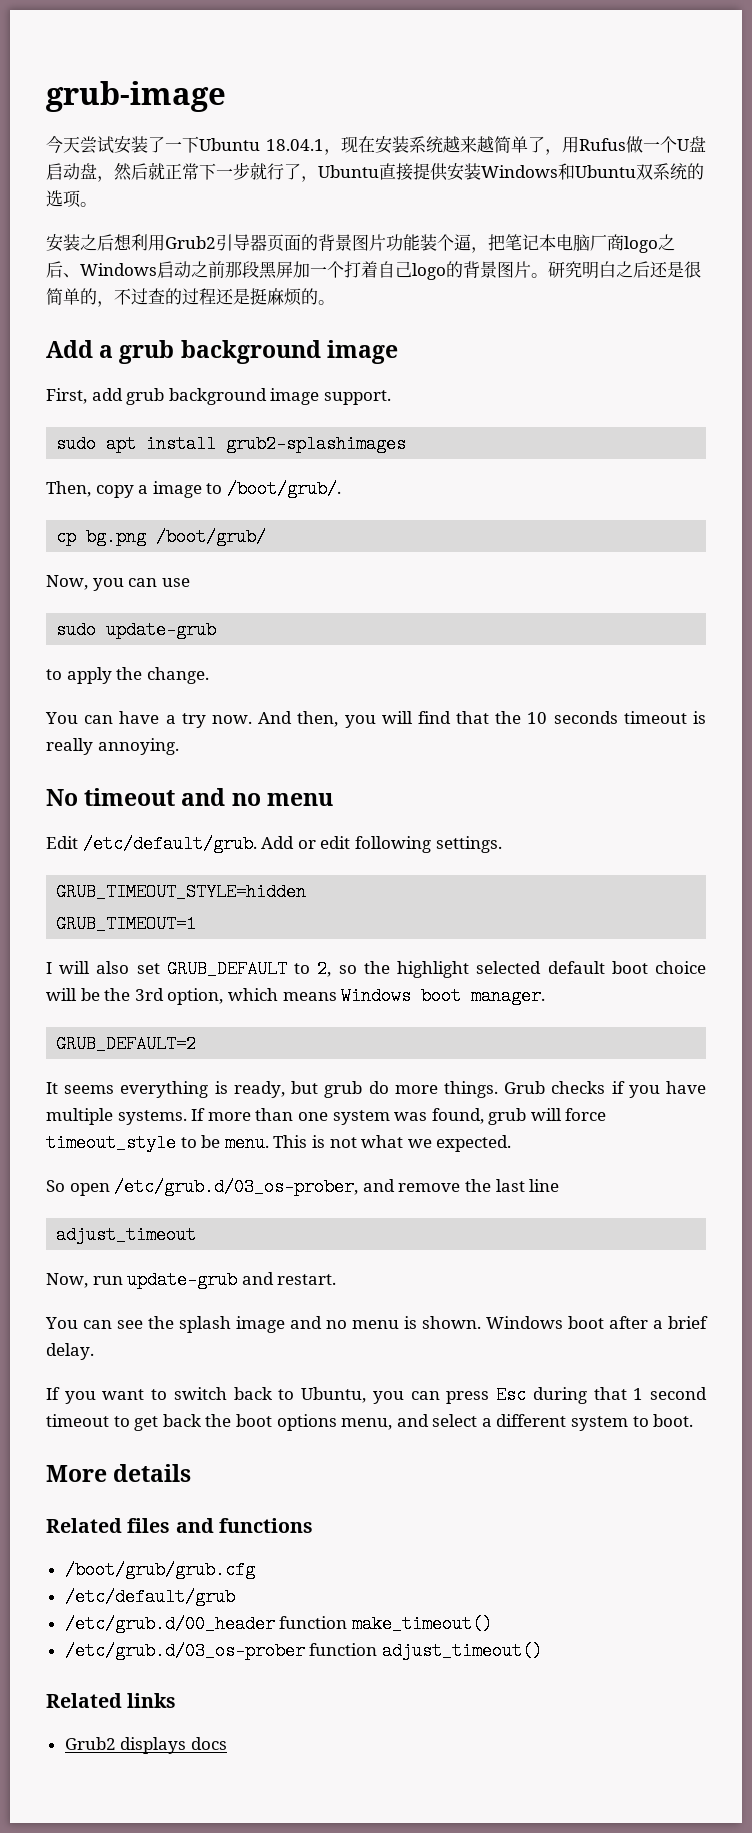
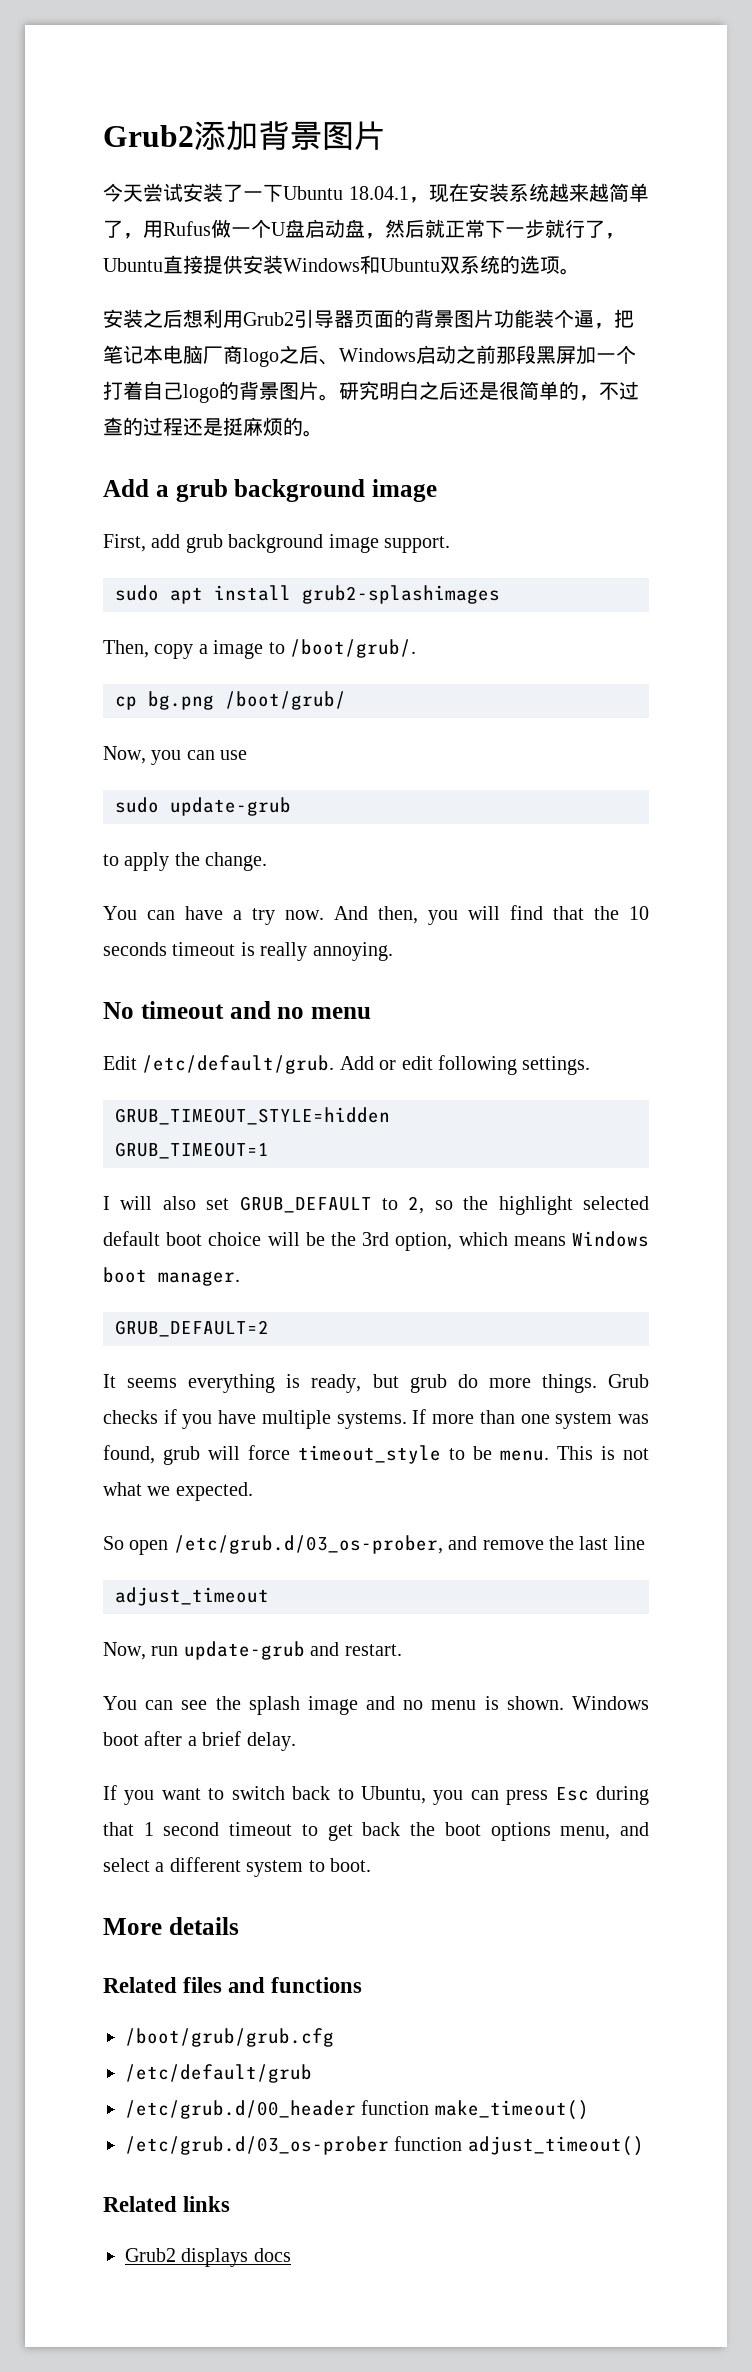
- grub-image
+ Grub2添加背景图片

